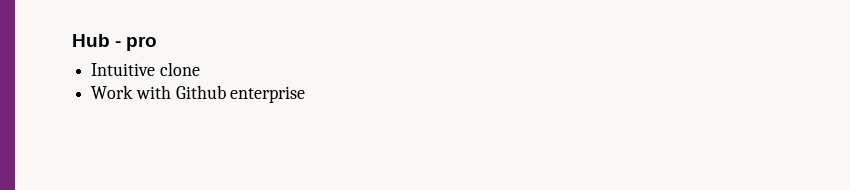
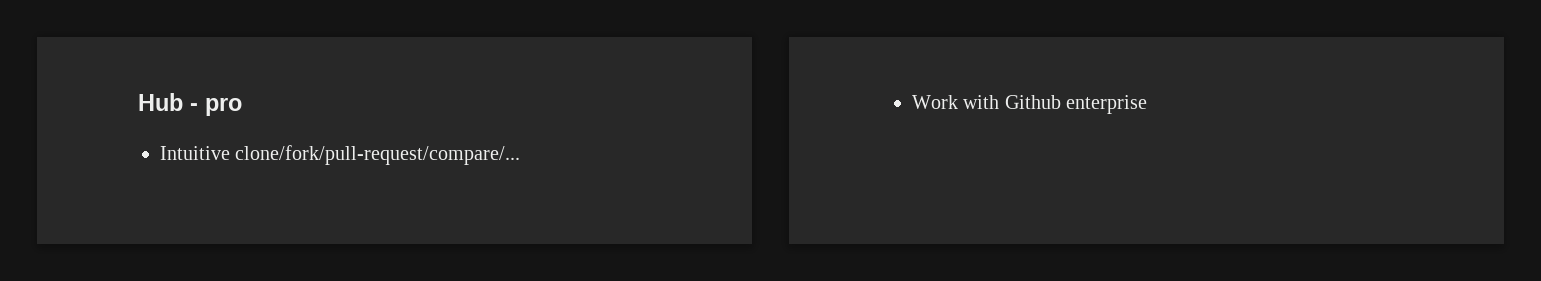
- Intuitive clone
+ Intuitive clone/fork/pull-request/compare/...

